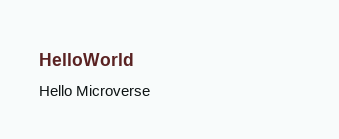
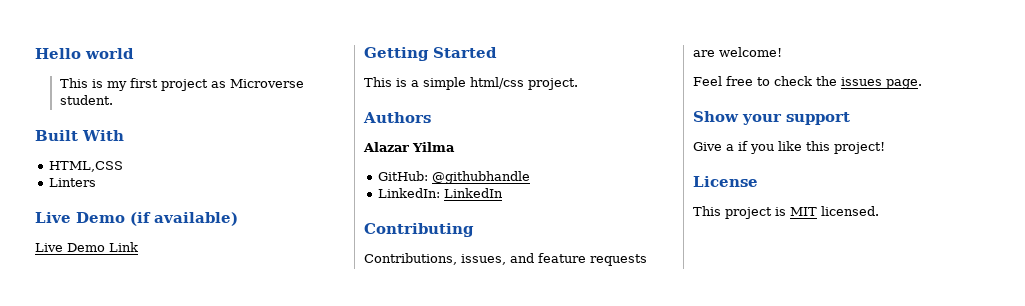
- HelloWorld
- Hello Microverse
+ Hello world
+ This is my first project as Microverse student.
+ Built With
+ HTML,CSS
+ Linters
+ Live Demo (if available)
+ Live Demo Link
+ Getting Started
+ This is a simple html/css project.
+ Authors
+ Alazar Yilma
+ GitHub: @githubhandle
+ LinkedIn: LinkedIn
+ Contributing
+ Contributions, issues, and feature requests are welcome!
+ Feel free to check the issues page.
+ Show your support
+ Give a if you like this project!
+ License
+ This project is MIT licensed.

